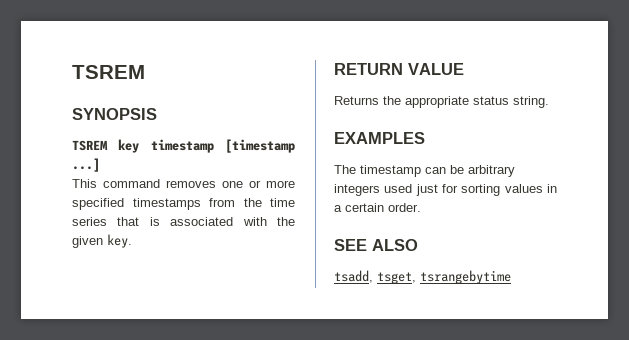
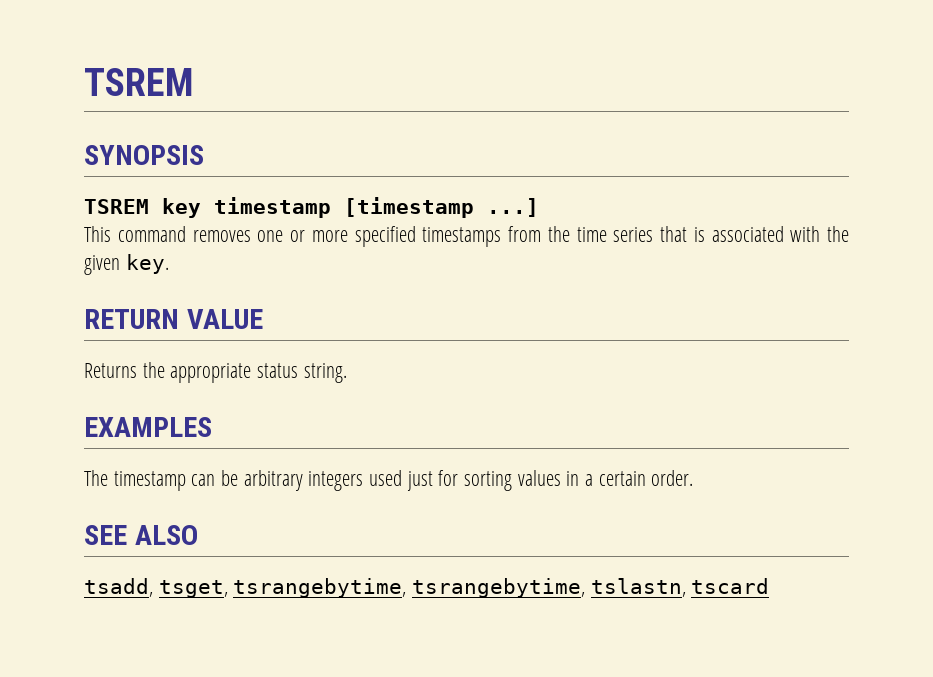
- tsadd, tsget, tsrangebytime
+ tsadd, tsget, tsrangebytime, tsrangebytime, tslastn, tscard

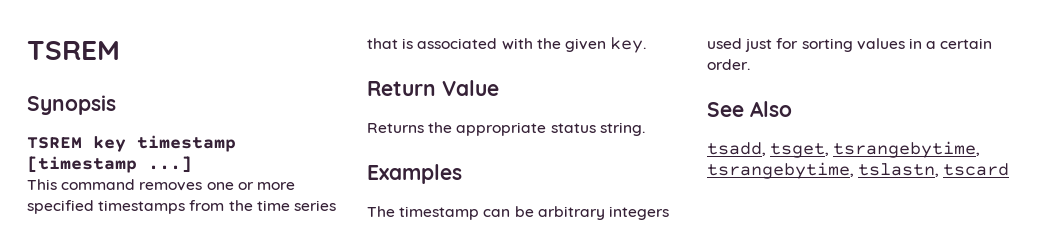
- SYNOPSIS
+ Synopsis
- RETURN VALUE
+ Return Value
- EXAMPLES
+ Examples
- SEE ALSO
+ See Also

